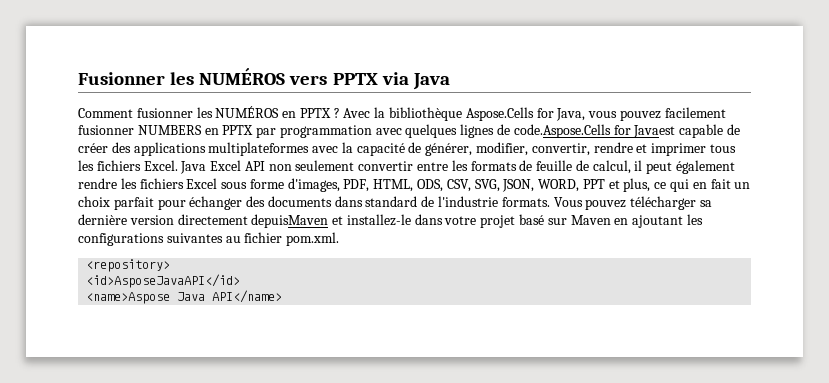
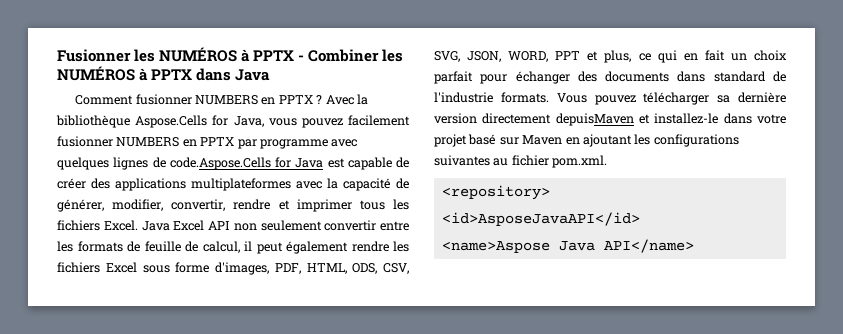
- Fusionner les NUMÉROS vers PPTX via Java
+ Fusionner les NUMÉROS à PPTX - Combiner les NUMÉROS à PPTX dans Java
- Comment fusionner les NUMÉROS en PPTX ?
+ Comment fusionner NUMBERS en PPTX ?
- Avec la bibliothèque Aspose.Cells for Java, vous pouvez facilement fusionner NUMBERS en PPTX par programmation avec quelques lignes de code.Aspose.Cells for Javaest capable de créer des applications multiplateformes avec la capacité de générer, modifier, convertir, rendre et imprimer tous les fichiers Excel.
+ Avec la bibliothèque Aspose.Cells for Java, vous pouvez facilement fusionner NUMBERS en PPTX par programme avec quelques lignes de code.Aspose.Cells for Java est capable de créer des applications multiplateformes avec la capacité de générer, modifier, convertir, rendre et imprimer tous les fichiers Excel.

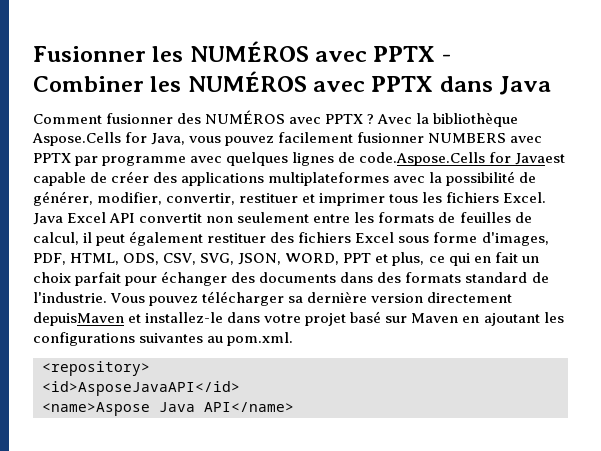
- Fusionner les NUMÉROS à PPTX - Combiner les NUMÉROS à PPTX dans Java
+ Fusionner les NUMÉROS avec PPTX - Combiner les NUMÉROS avec PPTX dans Java
- Comment fusionner NUMBERS en PPTX ?
+ Comment fusionner des NUMÉROS avec PPTX ?
- Avec la bibliothèque Aspose.Cells for Java, vous pouvez facilement fusionner NUMBERS en PPTX par programme avec quelques lignes de code.Aspose.Cells for Java est capable de créer des applications multiplateformes avec la capacité de générer, modifier, convertir, rendre et imprimer tous les fichiers Excel.
+ Avec la bibliothèque Aspose.Cells for Java, vous pouvez facilement fusionner NUMBERS avec PPTX par programme avec quelques lignes de code.Aspose.Cells for Javaest capable de créer des applications multiplateformes avec la possibilité de générer, modifier, convertir, restituer et imprimer tous les fichiers Excel.
- Java Excel API non seulement convertir entre les formats de feuille de calcul, il peut également rendre les fichiers Excel sous forme d'images, PDF, HTML, ODS, CSV, SVG, JSON, WORD, PPT et plus, ce qui en fait un choix parfait pour échanger des documents dans standard de l'industrie formats.
+ Java Excel API convertit non seulement entre les formats de feuilles de calcul, il peut également restituer des fichiers Excel sous forme d'images, PDF, HTML, ODS, CSV, SVG, JSON, WORD, PPT et plus, ce qui en fait un choix parfait pour échanger des documents dans des formats standard de l'industrie.
- Vous pouvez télécharger sa dernière version directement depuisMaven et installez-le dans votre projet basé sur Maven en ajoutant les configurations suivantes au fichier pom.xml.
+ Vous pouvez télécharger sa dernière version directement depuisMaven et installez-le dans votre projet basé sur Maven en ajoutant les configurations suivantes au pom.xml.

